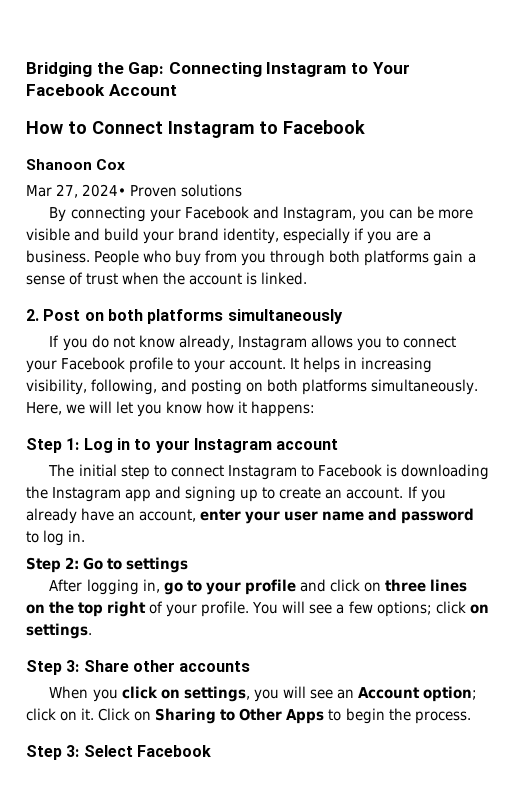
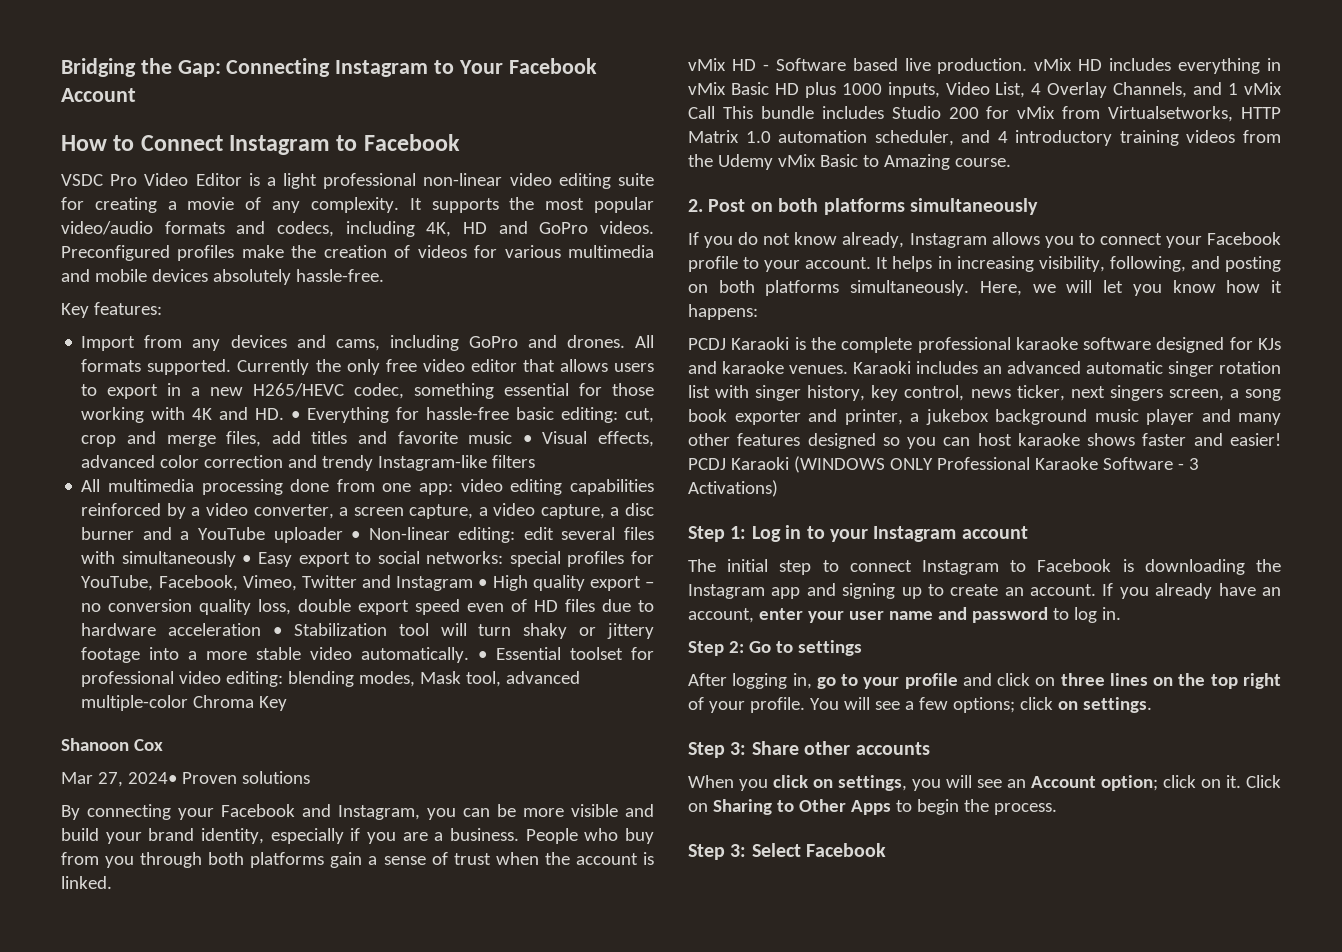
+ VSDC Pro Video Editor is a light professional non-linear video editing suite for creating a movie of any complexity. It supports the most popular video/audio formats and codecs, including 4K, HD and GoPro videos. Preconfigured profiles make the creation of videos for various multimedia and mobile devices absolutely hassle-free.
+ Key features:
+ Import from any devices and cams, including GoPro and drones. All formats supported. Сurrently the only free video editor that allows users to export in a new H265/HEVC codec, something essential for those working with 4K and HD. • Everything for hassle-free basic editing: cut, crop and merge files, add titles and favorite music • Visual effects, advanced color correction and trendy Instagram-like filters
+ All multimedia processing done from one app: video editing capabilities reinforced by a video converter, a screen capture, a video capture, a disc burner and a YouTube uploader • Non-linear editing: edit several files with simultaneously • Easy export to social networks: special profiles for YouTube, Facebook, Vimeo, Twitter and Instagram • High quality export – no conversion quality loss, double export speed even of HD files due to hardware acceleration • Stabilization tool will turn shaky or jittery footage into a more stable video automatically. • Essential toolset for professional video editing: blending modes, Mask tool, advanced multiple-color Chroma Key
+ vMix HD - Software based live production. vMix HD includes everything in vMix Basic HD plus 1000 inputs, Video List, 4 Overlay Channels, and 1 vMix Call This bundle includes Studio 200 for vMix from Virtualsetworks, HTTP Matrix 1.0 automation scheduler, and 4 introductory training videos from the Udemy vMix Basic to Amazing course.
+ PCDJ Karaoki is the complete professional karaoke software designed for KJs and karaoke venues. Karaoki includes an advanced automatic singer rotation list with singer history, key control, news ticker, next singers screen, a song book exporter and printer, a jukebox background music player and many other features designed so you can host karaoke shows faster and easier! PCDJ Karaoki (WINDOWS ONLY Professional Karaoke Software - 3 Activations)

